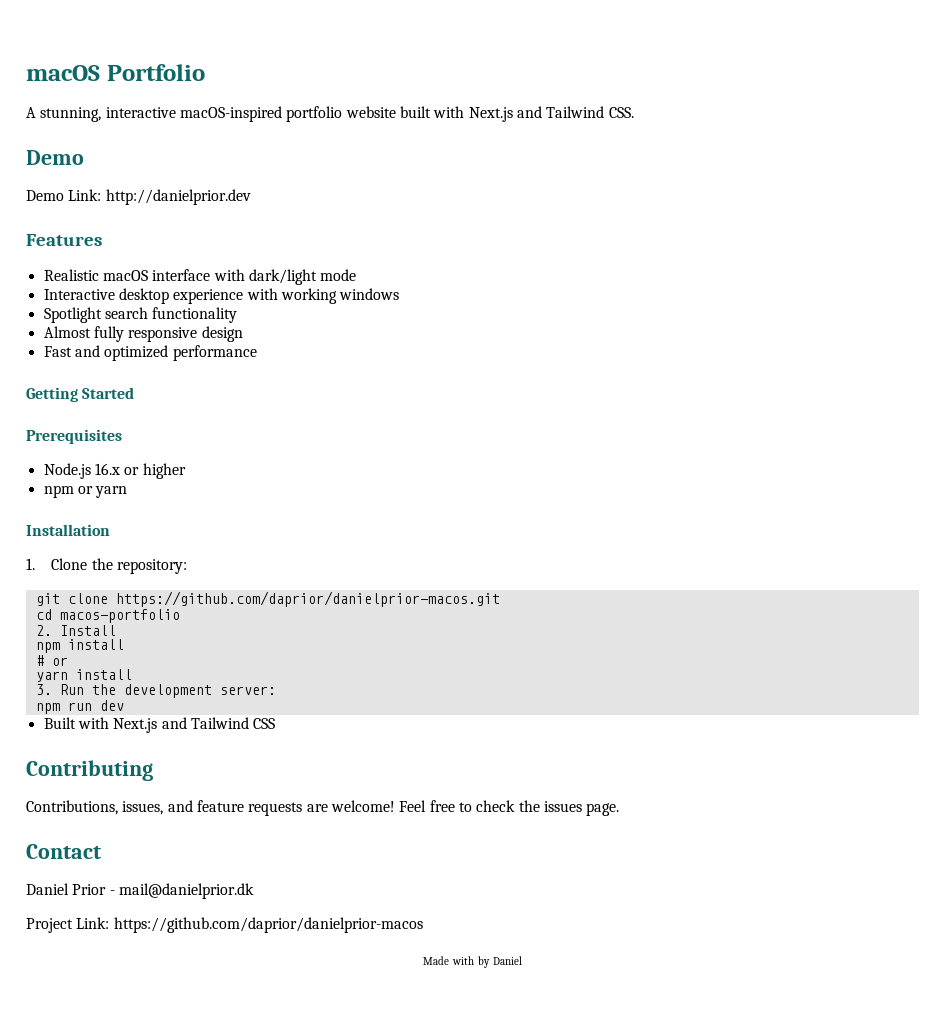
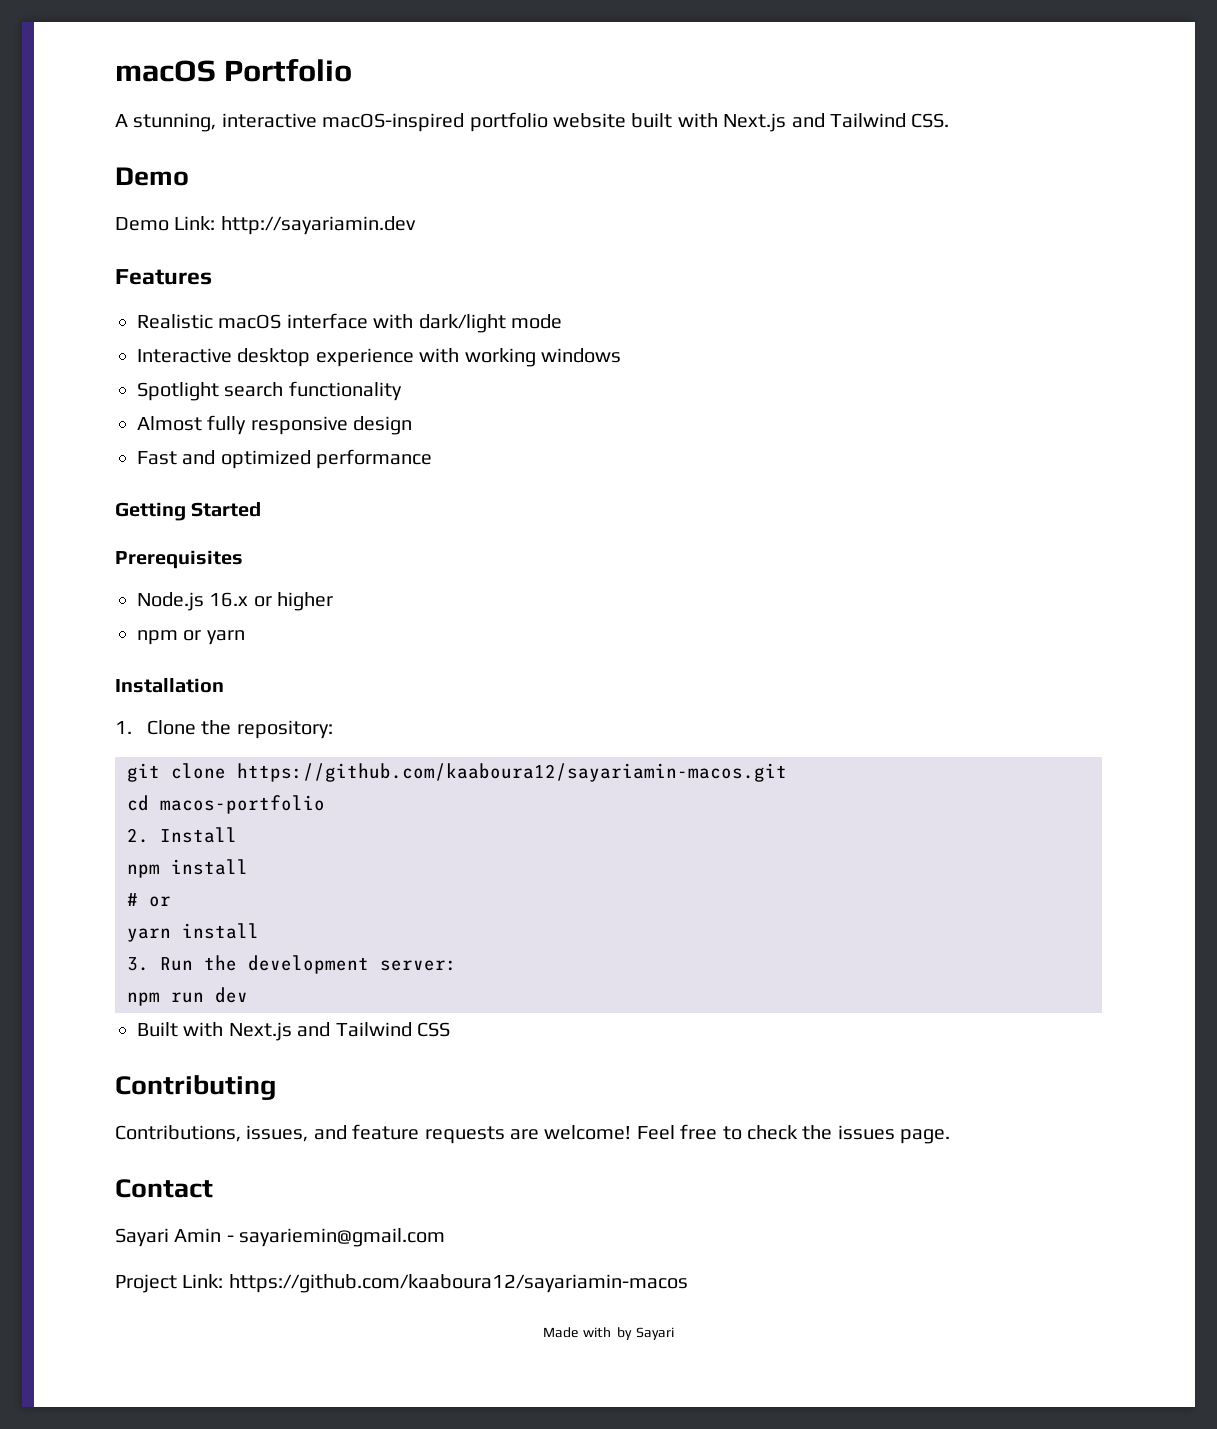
- Demo Link: http://danielprior.dev
+ Demo Link: http://sayariamin.dev
- git clone https://github.com/daprior/danielprior-macos.git
+ git clone https://github.com/kaaboura12/sayariamin-macos.git
- Daniel Prior - mail@danielprior.dk
+ Sayari Amin - sayariemin@gmail.com
- Project Link: https://github.com/daprior/danielprior-macos
+ Project Link: https://github.com/kaaboura12/sayariamin-macos
- Made with by Daniel
+ Made with by Sayari

